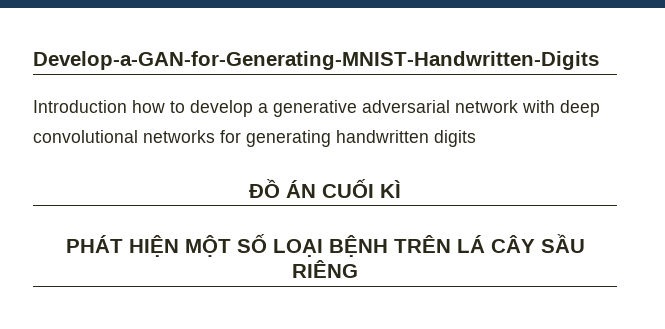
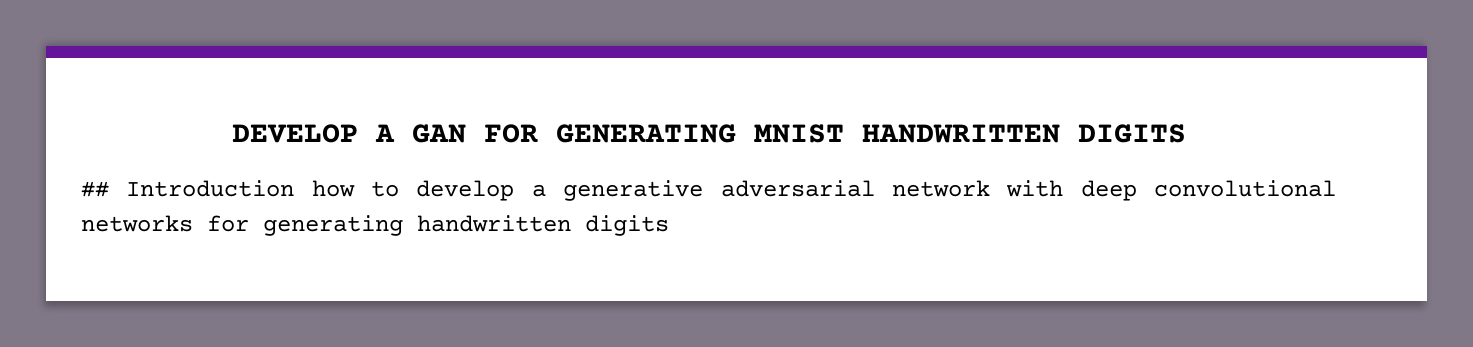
- Develop-a-GAN-for-Generating-MNIST-Handwritten-Digits
- Introduction how to develop a generative adversarial network with deep convolutional networks for generating handwritten digits
+ DEVELOP A GAN FOR GENERATING MNIST HANDWRITTEN DIGITS
+ ## Introduction how to develop a generative adversarial network with deep convolutional networks for generating handwritten digits
- ĐỒ ÁN CUỐI KÌ
- PHÁT HIỆN MỘT SỐ LOẠI BỆNH TRÊN LÁ CÂY SẦU RIÊNG

